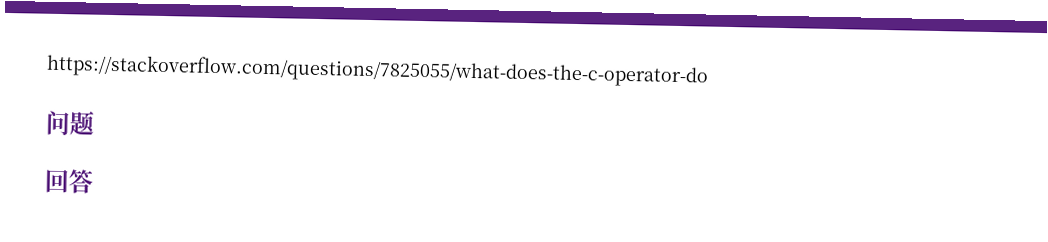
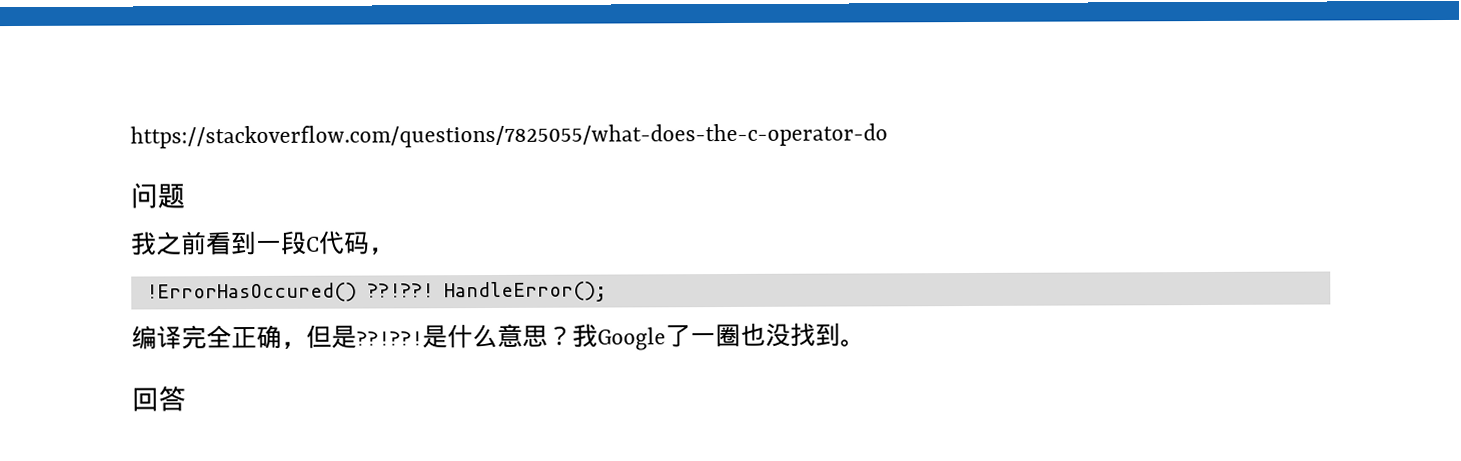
+ 我之前看到一段C代码，
+ !ErrorHasOccured() ??!??! HandleError();
+ 编译完全正确，但是??!??!是什么意思？我Google了一圈也没找到。

